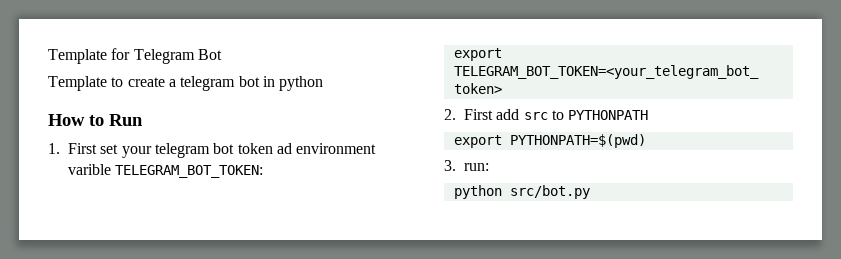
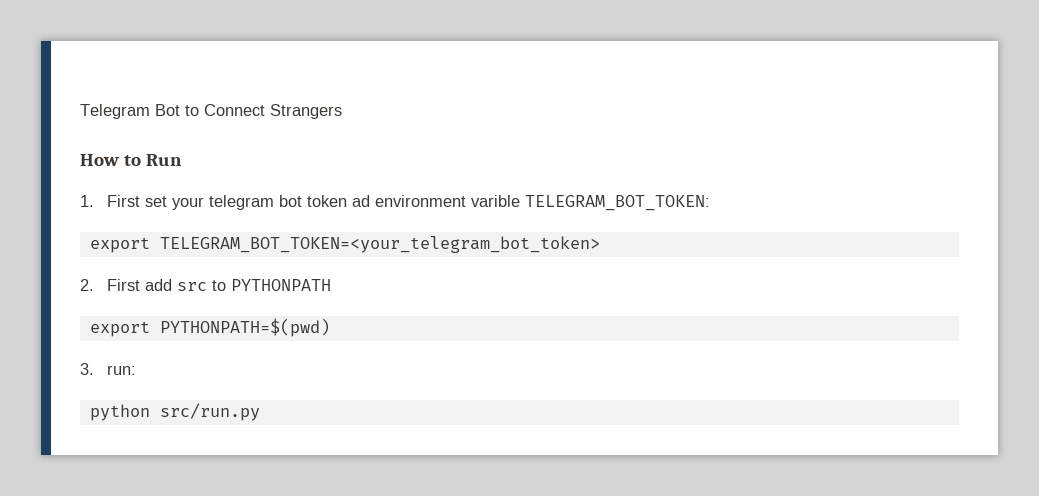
- Template for Telegram Bot
- Template to create a telegram bot in python
+ Telegram Bot to Connect Strangers
- python src/bot.py
+ python src/run.py

